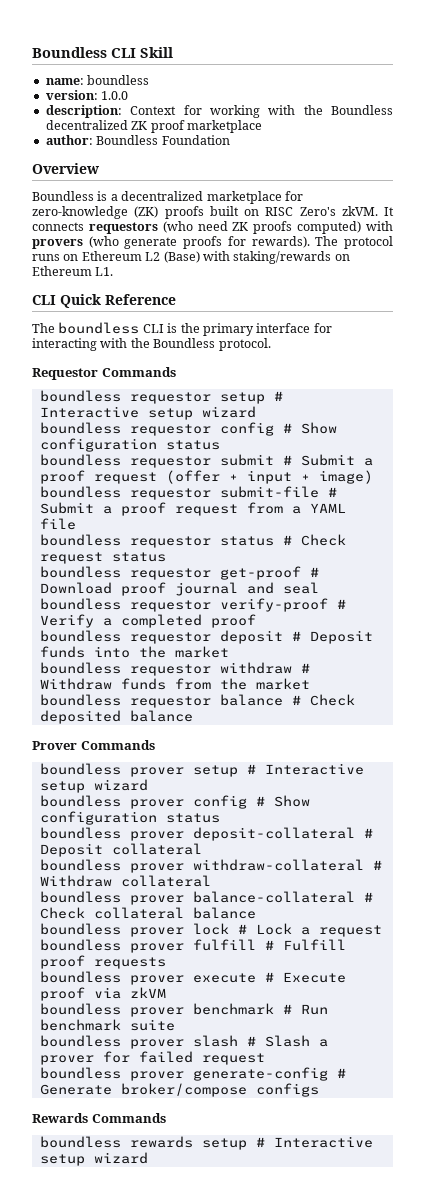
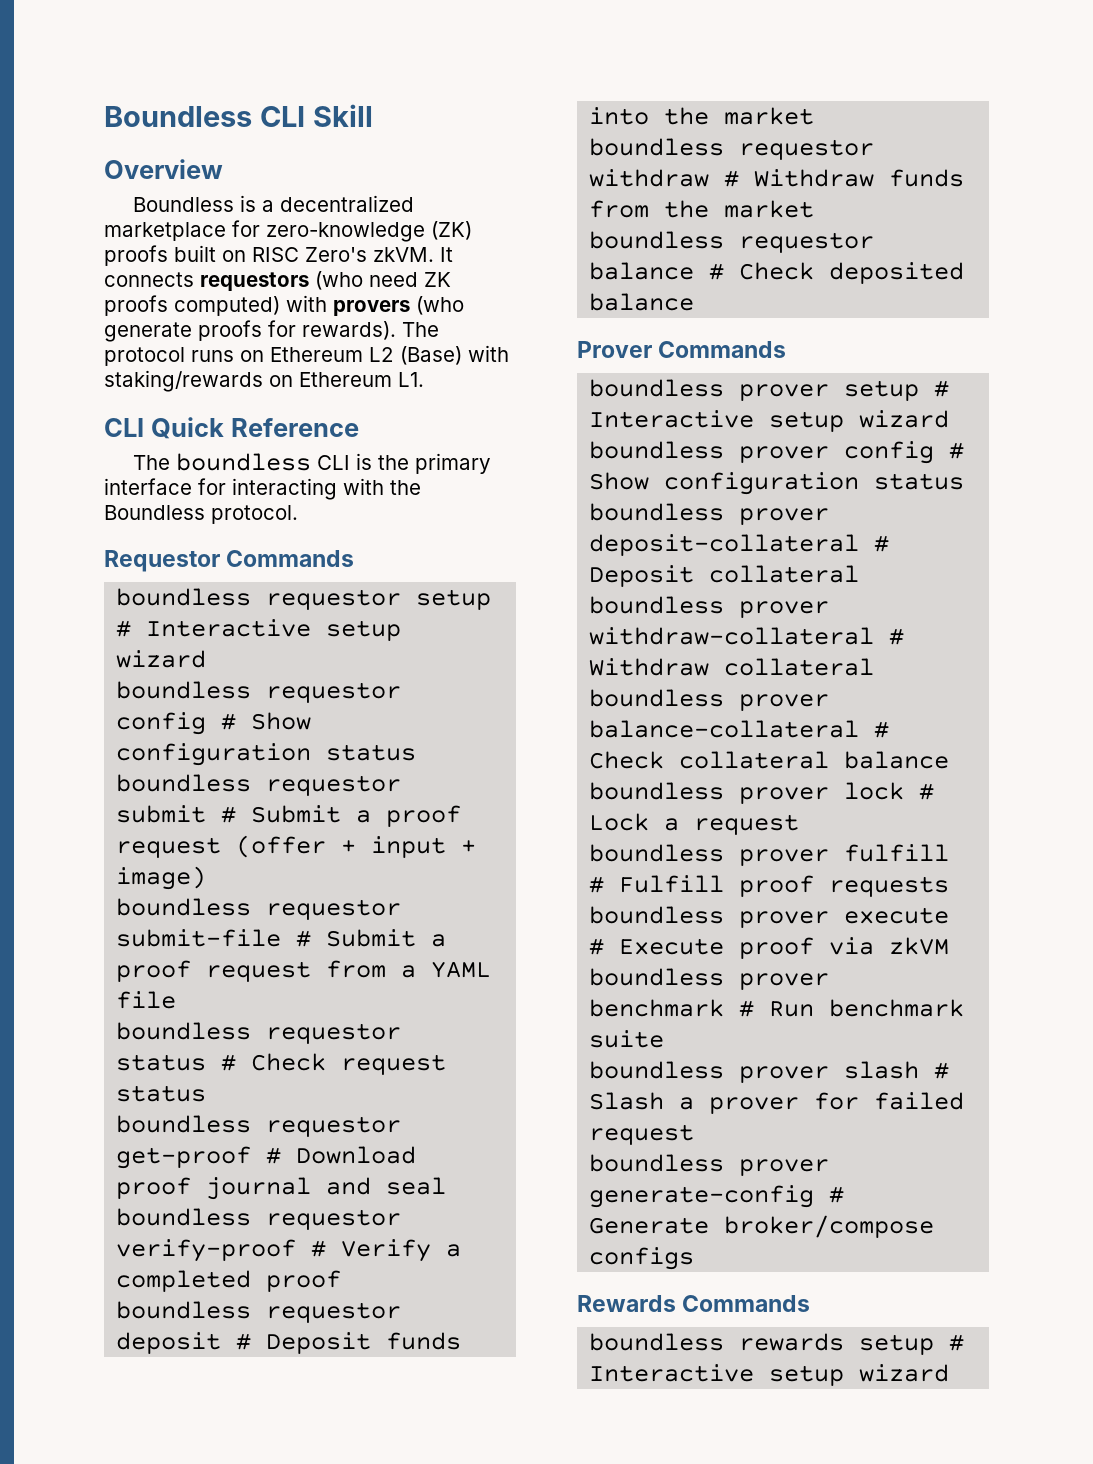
- name: boundless
- version: 1.0.0
- description: Context for working with the Boundless decentralized ZK proof marketplace
- author: Boundless Foundation

